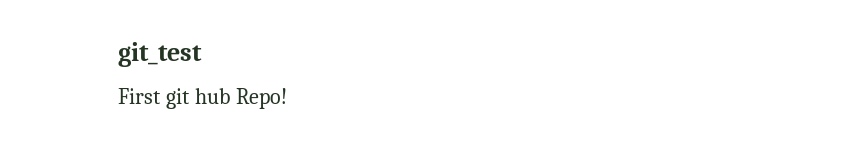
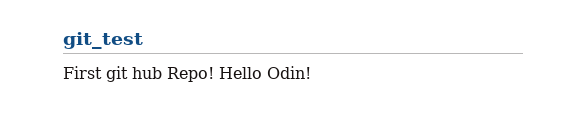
+ Hello Odin!

